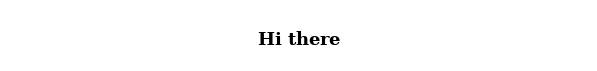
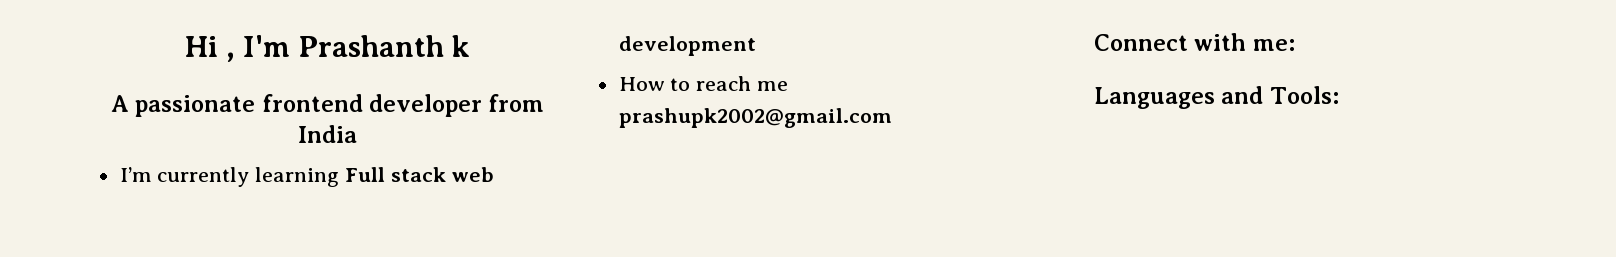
- Hi there
+ Hi , I'm Prashanth k
+ A passionate frontend developer from India
+ I’m currently learning Full stack web development
+ How to reach me prashupk2002@gmail.com
+ Connect with me:
+ Languages and Tools:

